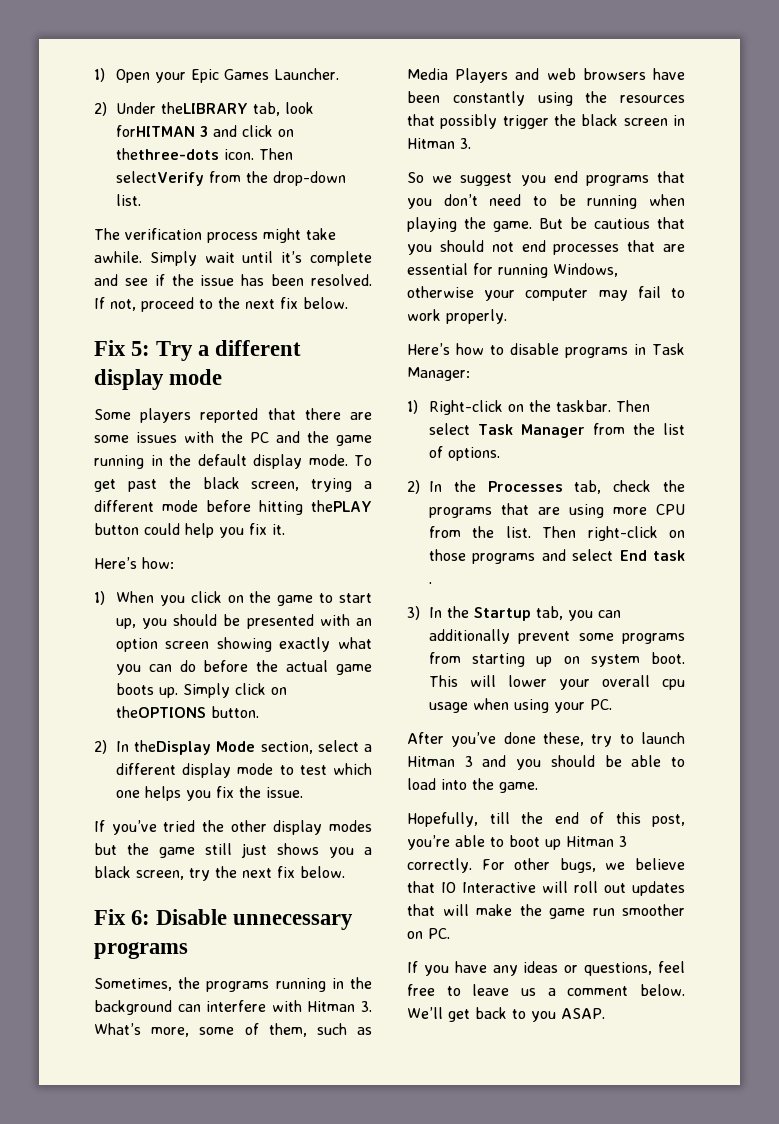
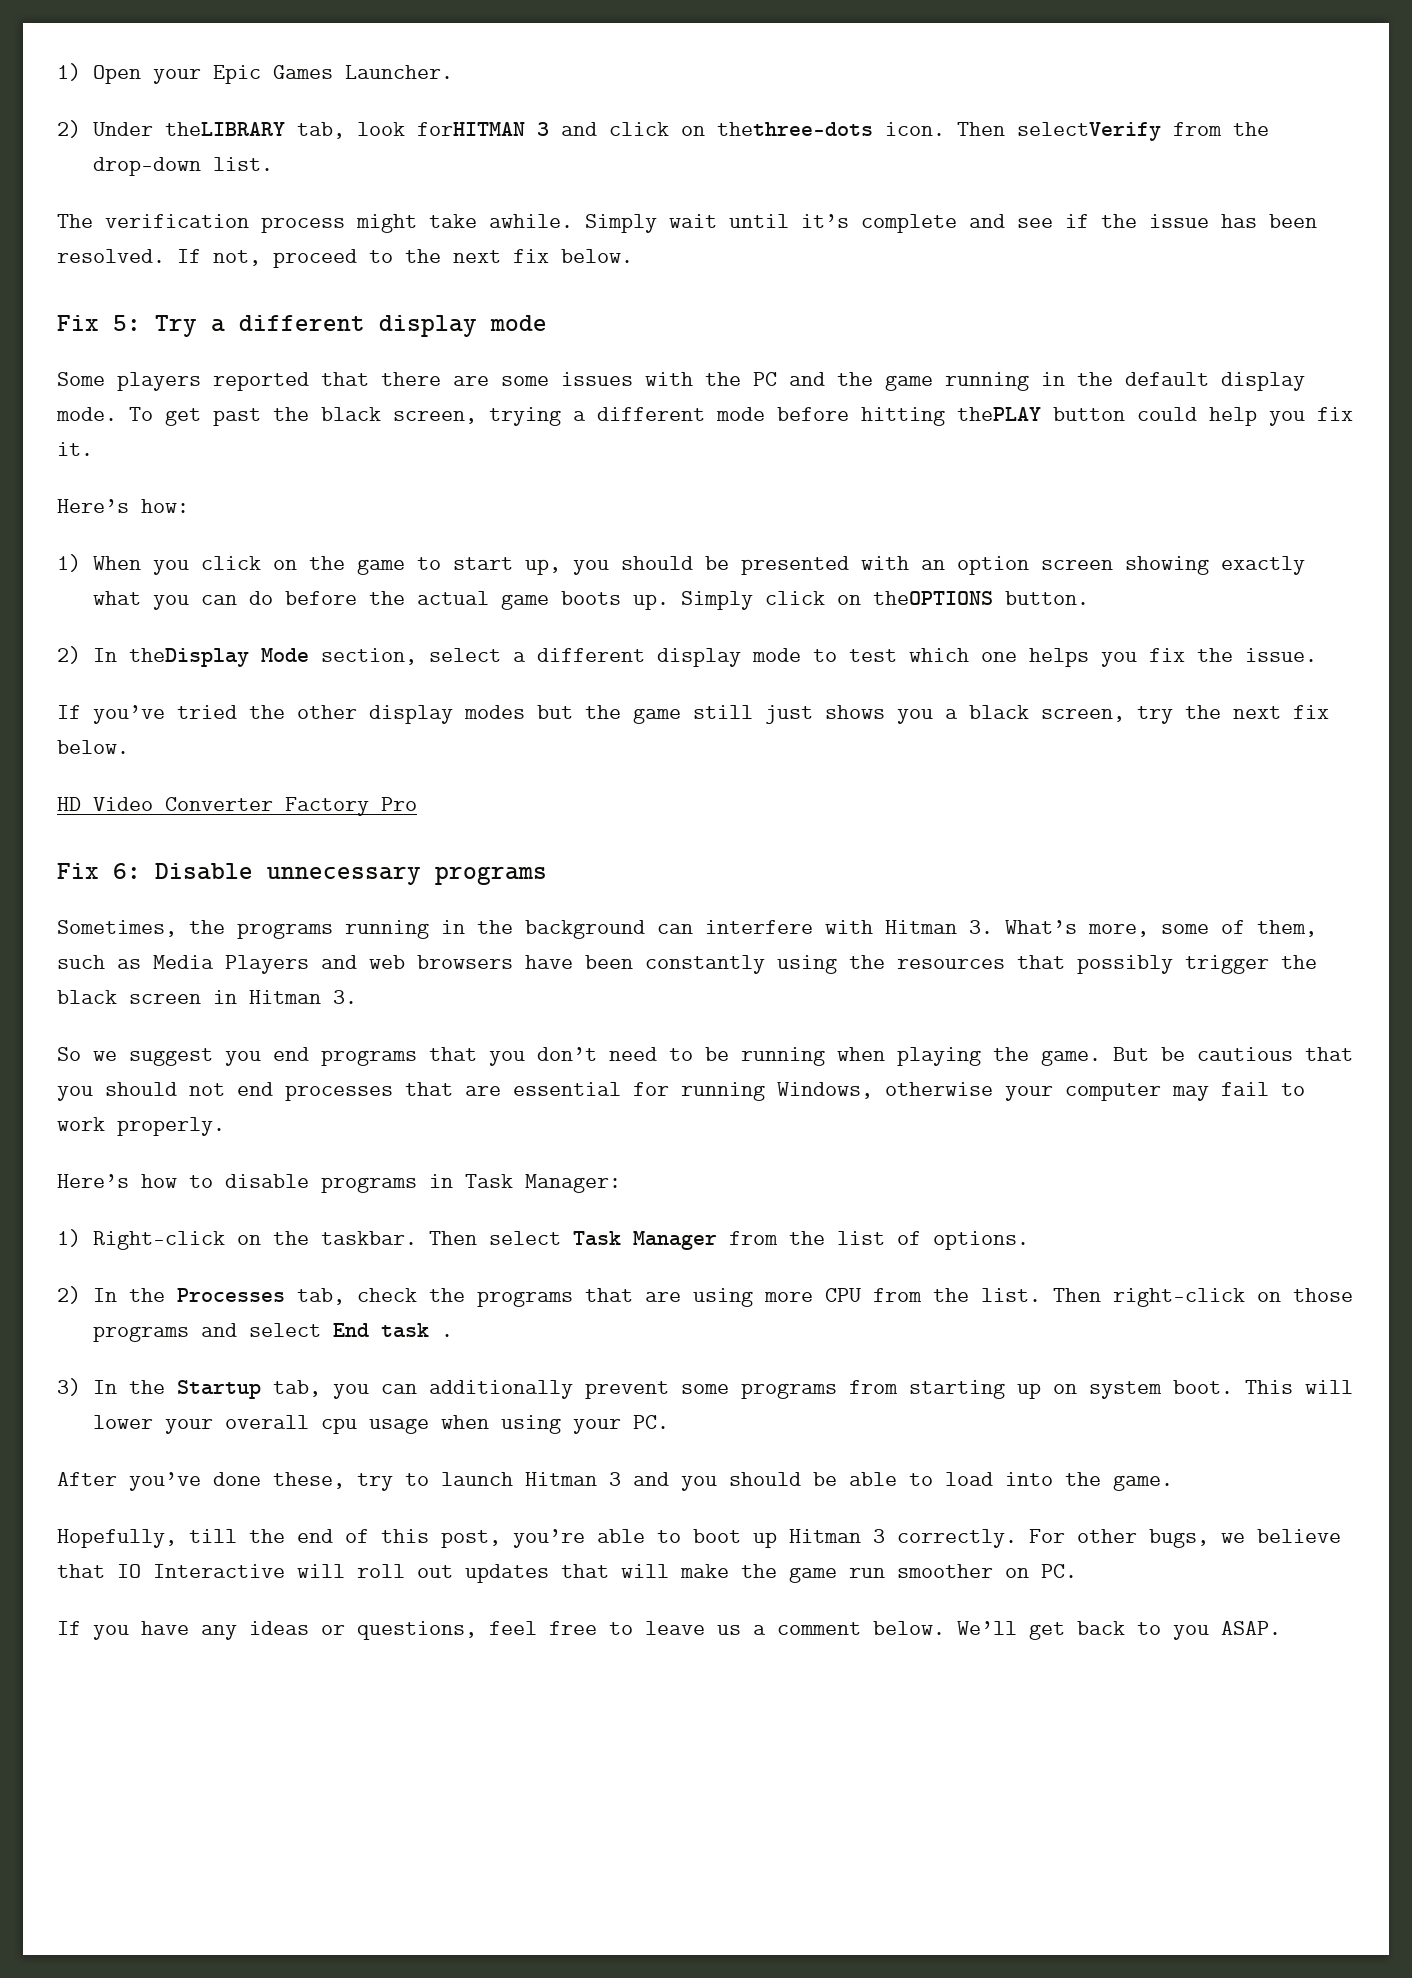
+ HD Video Converter Factory Pro

